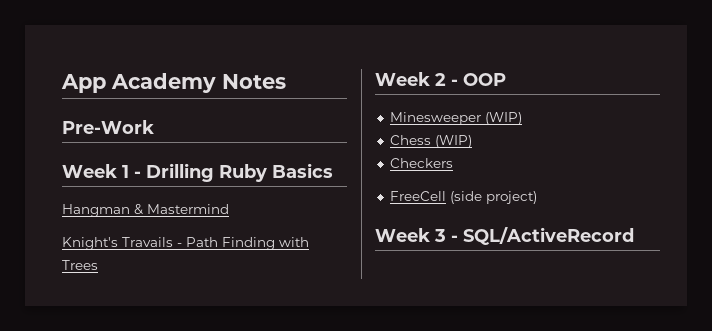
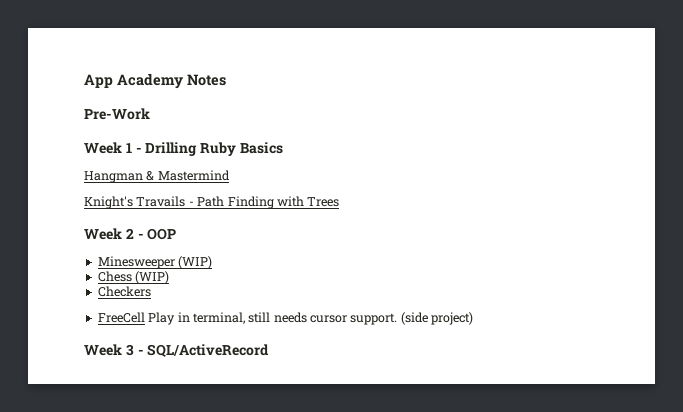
- FreeCell (side project)
+ FreeCell Play in terminal, still needs cursor support. (side project)

